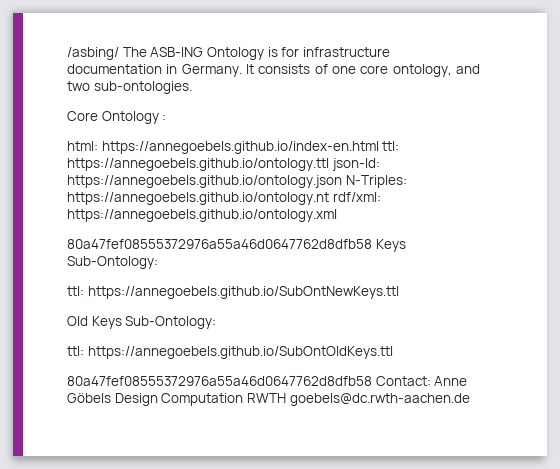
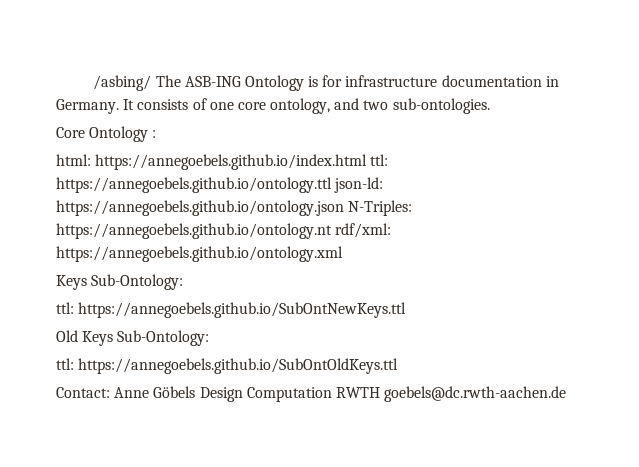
- html: https://annegoebels.github.io/index-en.html ttl: https://annegoebels.github.io/ontology.ttl json-ld: https://annegoebels.github.io/ontology.json N-Triples: https://annegoebels.github.io/ontology.nt rdf/xml: https://annegoebels.github.io/ontology.xml
- 80a47fef08555372976a55a46d0647762d8dfb58 Keys Sub-Ontology:
+ html: https://annegoebels.github.io/index.html ttl: https://annegoebels.github.io/ontology.ttl json-ld: https://annegoebels.github.io/ontology.json N-Triples: https://annegoebels.github.io/ontology.nt rdf/xml: https://annegoebels.github.io/ontology.xml
+ Keys Sub-Ontology:
- 80a47fef08555372976a55a46d0647762d8dfb58 Contact: Anne Göbels Design Computation RWTH goebels@dc.rwth-aachen.de
+ Contact: Anne Göbels Design Computation RWTH goebels@dc.rwth-aachen.de

